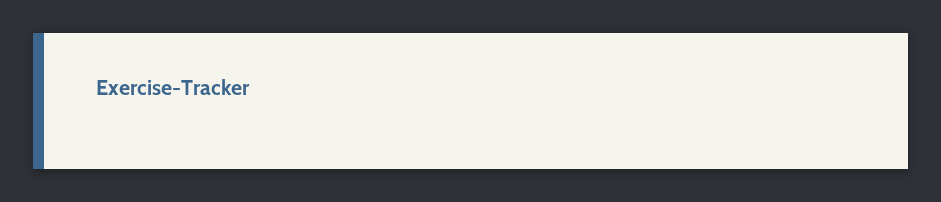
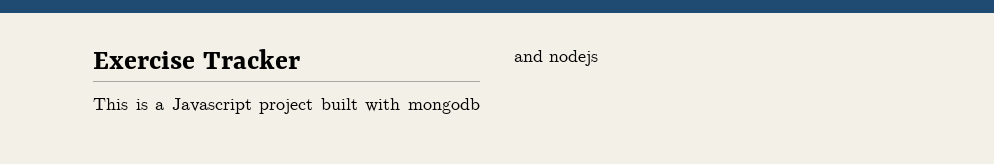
- Exercise-Tracker
+ Exercise Tracker
+ This is a Javascript project built with mongodb and nodejs

